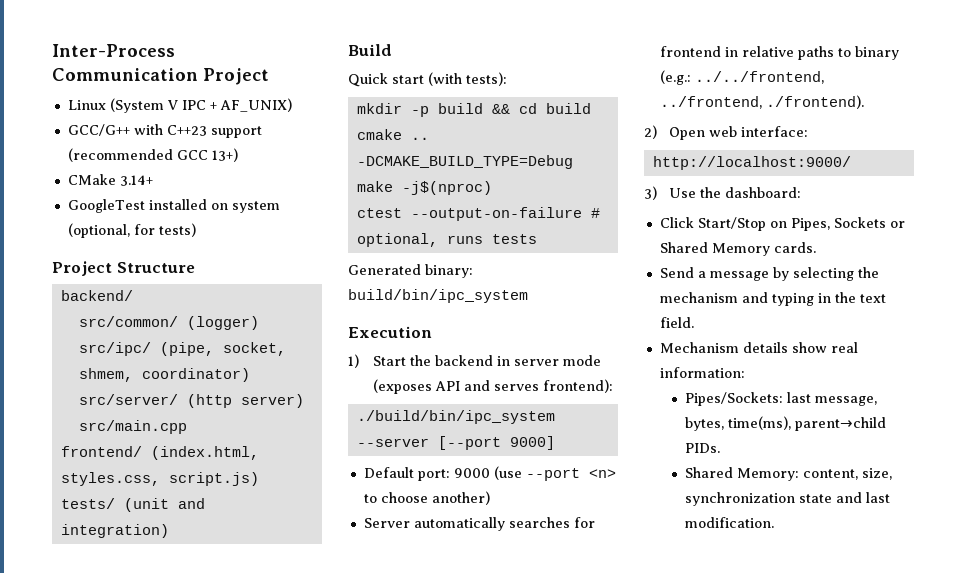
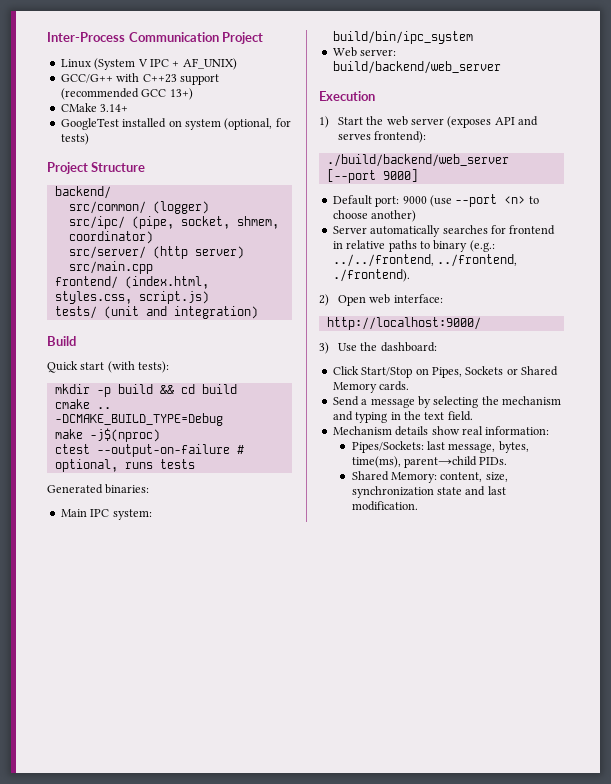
- Generated binary: build/bin/ipc_system
+ Generated binaries:
+ Main IPC system: build/bin/ipc_system
+ Web server: build/backend/web_server
- 1) Start the backend in server mode (exposes API and serves frontend):
+ 1) Start the web server (exposes API and serves frontend):
- ./build/bin/ipc_system --server [--port 9000]
+ ./build/backend/web_server [--port 9000]

